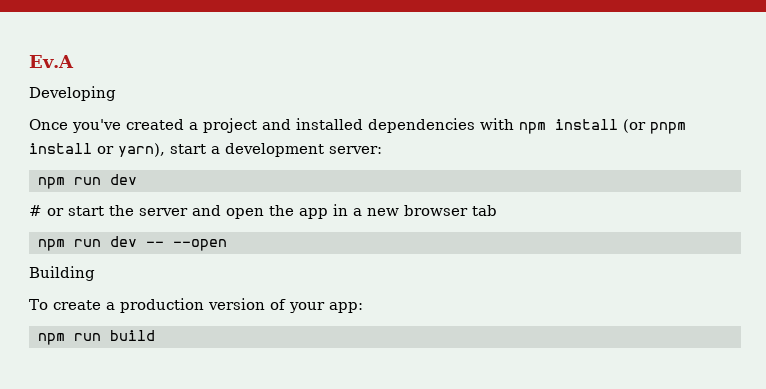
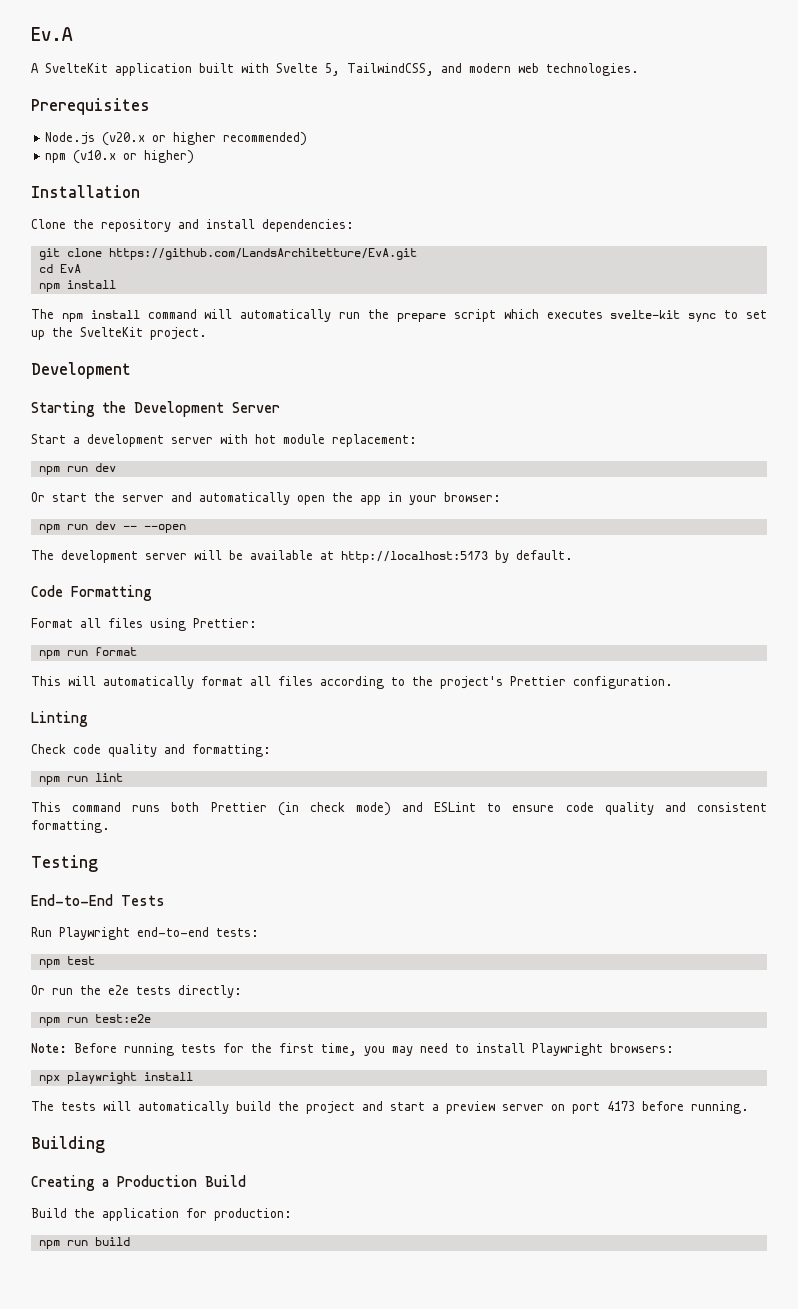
- Developing
- Once you've created a project and installed dependencies with npm install (or pnpm install or yarn), start a development server:
+ A SvelteKit application built with Svelte 5, TailwindCSS, and modern web technologies.
+ Prerequisites
+ Node.js (v20.x or higher recommended)
+ npm (v10.x or higher)
+ Installation
+ Clone the repository and install dependencies:
+ git clone https://github.com/LandsArchitetture/EvA.git
+ cd EvA
+ npm install
+ The npm install command will automatically run the prepare script which executes svelte-kit sync to set up the SvelteKit project.
+ Development
+ Starting the Development Server
+ Start a development server with hot module replacement:
- # or start the server and open the app in a new browser tab
+ Or start the server and automatically open the app in your browser:
+ The development server will be available at http://localhost:5173 by default.
+ Code Formatting
+ Format all files using Prettier:
+ npm run format
+ This will automatically format all files according to the project's Prettier configuration.
+ Linting
+ Check code quality and formatting:
+ npm run lint
+ This command runs both Prettier (in check mode) and ESLint to ensure code quality and consistent formatting.
+ Testing
+ End-to-End Tests
+ Run Playwright end-to-end tests:
+ npm test
+ Or run the e2e tests directly:
+ npm run test:e2e
+ Note: Before running tests for the first time, you may need to install Playwright browsers:
+ npx playwright install
+ The tests will automatically build the project and start a preview server on port 4173 before running.
  Building
- To create a production version of your app:
+ Creating a Production Build
+ Build the application for production:

